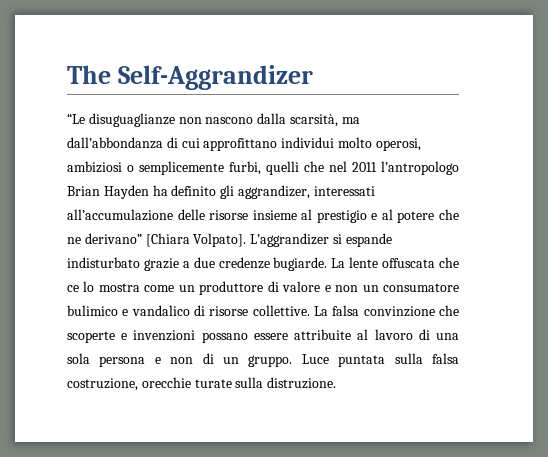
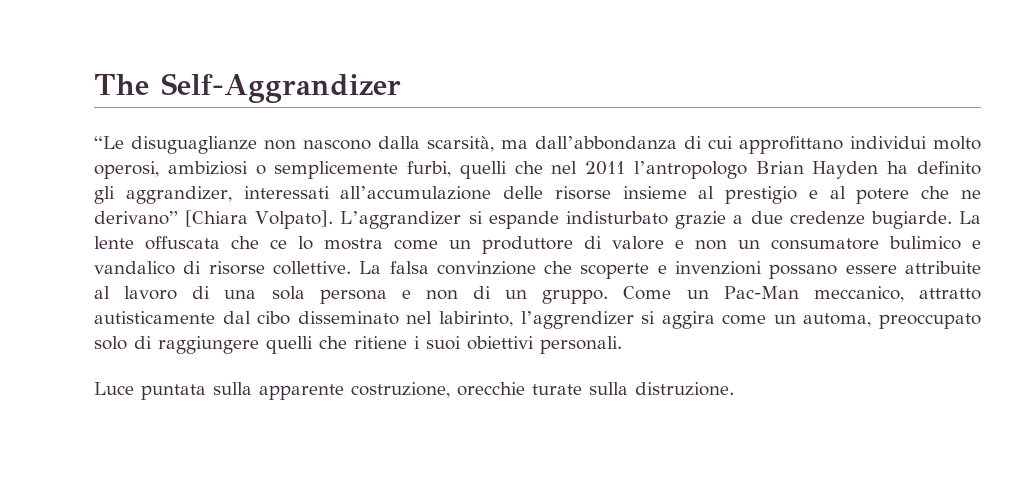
- La falsa convinzione che scoperte e invenzioni possano essere attribuite al lavoro di una sola persona e non di un gruppo. Luce puntata sulla falsa costruzione, orecchie turate sulla distruzione.
+ La falsa convinzione che scoperte e invenzioni possano essere attribuite al lavoro di una sola persona e non di un gruppo. Come un Pac-Man meccanico, attratto autisticamente dal cibo disseminato nel labirinto, l’aggrendizer si aggira come un automa, preoccupato solo di raggiungere quelli che ritiene i suoi obiettivi personali.
+ Luce puntata sulla apparente costruzione, orecchie turate sulla distruzione.

